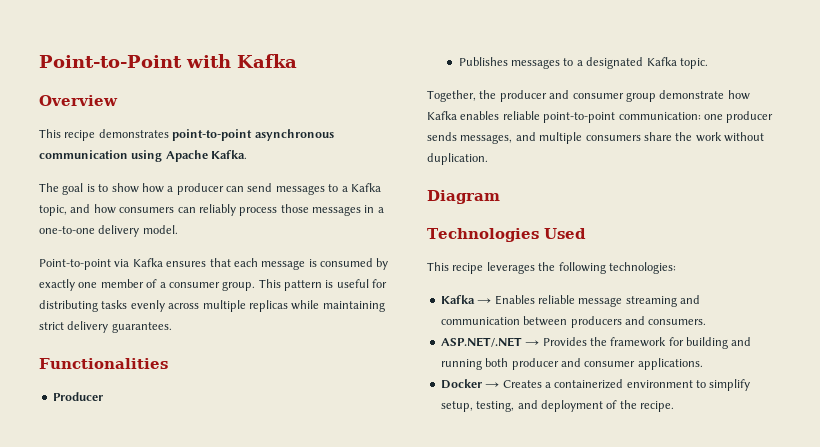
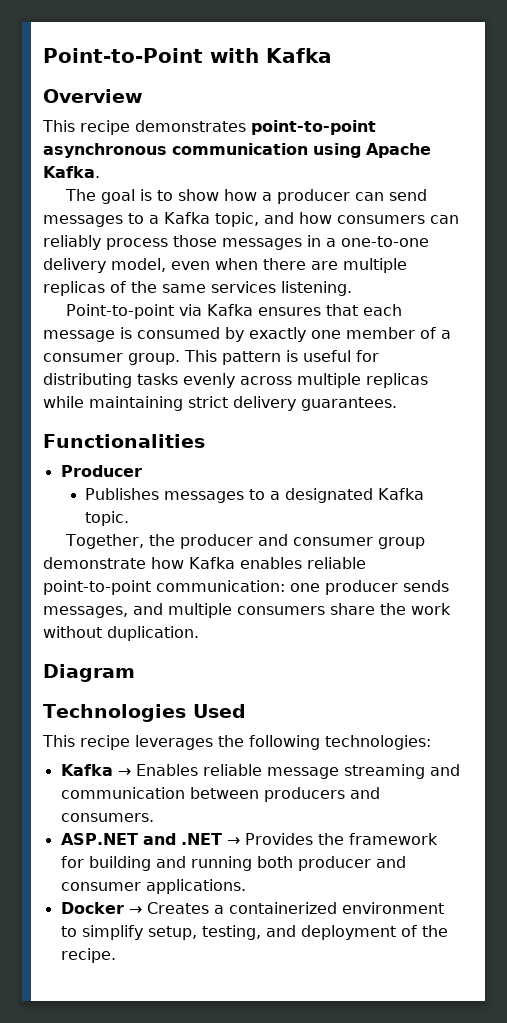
- The goal is to show how a producer can send messages to a Kafka topic, and how consumers can reliably process those messages in a one-to-one delivery model.
+ The goal is to show how a producer can send messages to a Kafka topic, and how consumers can reliably process those messages in a one-to-one delivery model, even when there are multiple replicas of the same services listening.
- ASP.NET/.NET → Provides the framework for building and running both producer and consumer applications.
+ ASP.NET and .NET → Provides the framework for building and running both producer and consumer applications.

